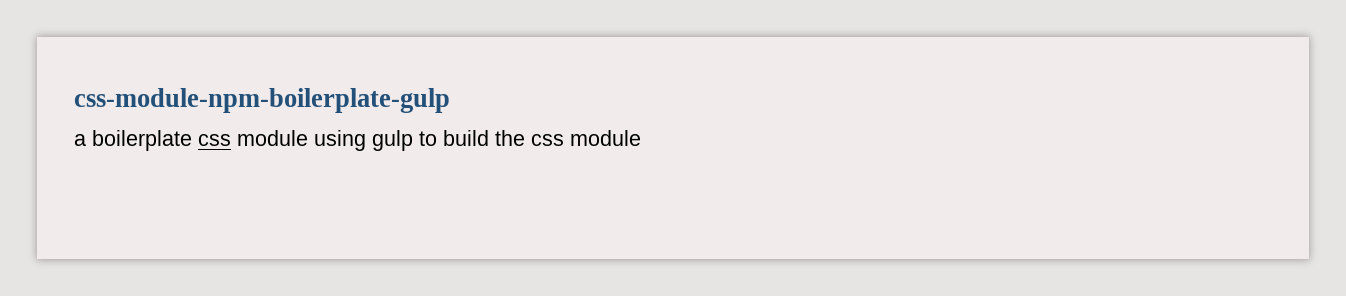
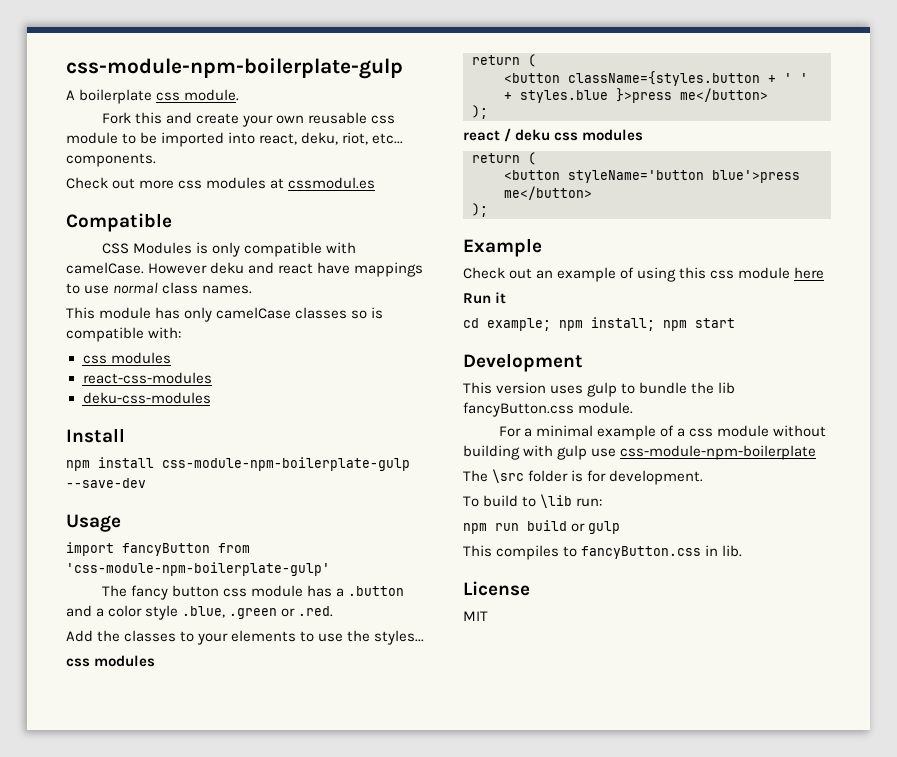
- a boilerplate css module using gulp to build the css module
+ A boilerplate css module.
+ Fork this and create your own reusable css module to be imported into react, deku, riot, etc... components.
+ Check out more css modules at cssmodul.es
+ Compatible
+ CSS Modules is only compatible with camelCase. However deku and react have mappings to use normal class names.
+ This module has only camelCase classes so is compatible with:
+ css modules
+ react-css-modules
+ deku-css-modules
+ Install
+ npm install css-module-npm-boilerplate-gulp --save-dev
+ Usage
+ import fancyButton from 'css-module-npm-boilerplate-gulp'
+ The fancy button css module has a .button and a color style .blue, .green or .red.
+ Add the classes to your elements to use the styles...
+ css modules
+ return (
+ <button className={styles.button + ' ' + styles.blue }>press me</button>
+ );
+ react / deku css modules
+ return (
+ <button styleName='button blue'>press me</button>
+ );
+ Example
+ Check out an example of using this css module here
+ Run it
+ cd example; npm install; npm start
+ Development
+ This version uses gulp to bundle the lib fancyButton.css module.
+ For a minimal example of a css module without building with gulp use css-module-npm-boilerplate
+ The \src folder is for development.
+ To build to \lib run:
+ npm run build or gulp
+ This compiles to fancyButton.css in lib.
+ License
+ MIT

